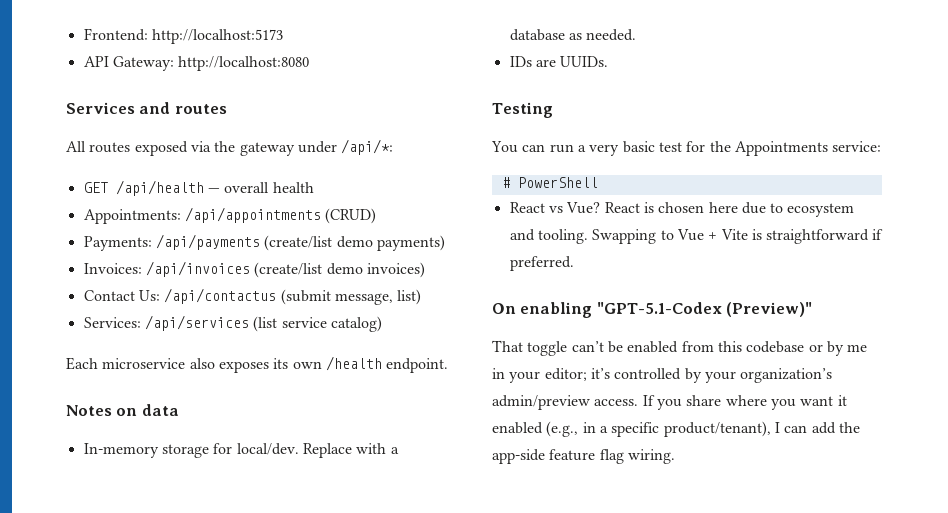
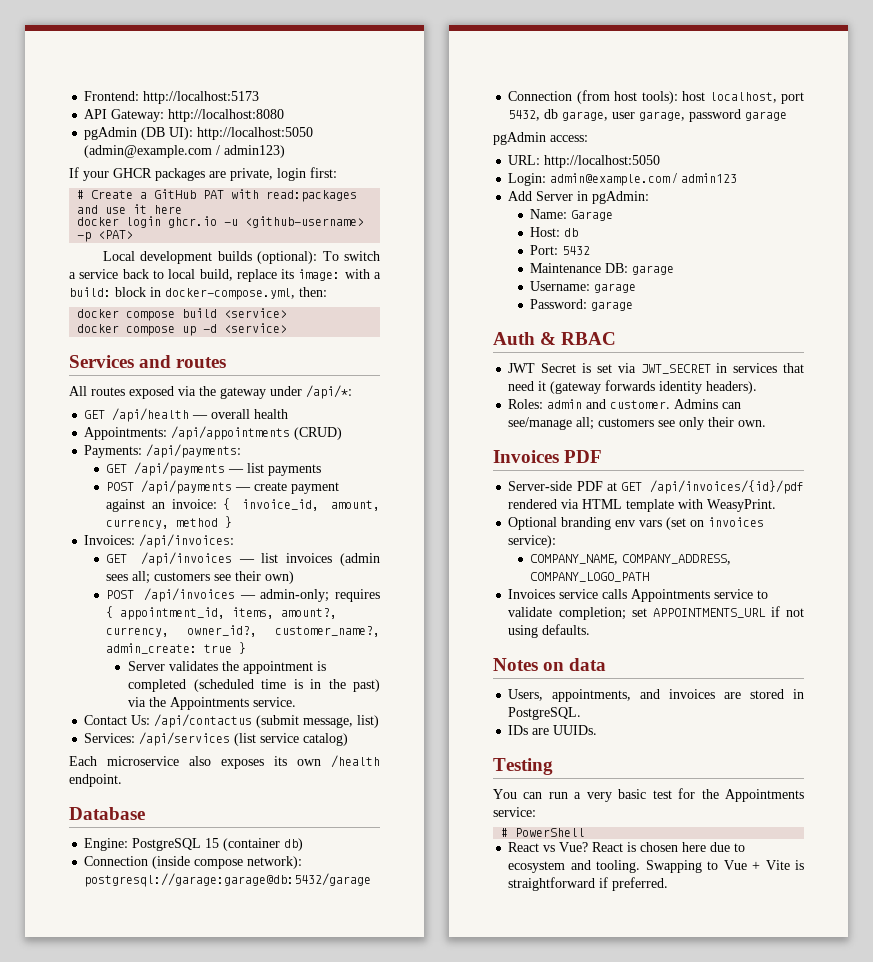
+ pgAdmin (DB UI): http://localhost:5050 (admin@example.com / admin123)
+ If your GHCR packages are private, login first:
+ # Create a GitHub PAT with read:packages and use it here
+ docker login ghcr.io -u <github-username> -p <PAT>
+ Local development builds (optional): To switch a service back to local build, replace its image: with a build: block in docker-compose.yml, then:
+ docker compose build <service>
+ docker compose up -d <service>
- Payments: /api/payments (create/list demo payments)
- Invoices: /api/invoices (create/list demo invoices)
+ Payments: /api/payments:
+ GET /api/payments — list payments
+ POST /api/payments — create payment against an invoice: { invoice_id, amount, currency, method }
+ Invoices: /api/invoices:
+ GET /api/invoices — list invoices (admin sees all; customers see their own)
+ POST /api/invoices — admin-only; requires { appointment_id, items, amount?, currency, owner_id?, customer_name?, admin_create: true }
+ Server validates the appointment is completed (scheduled time is in the past) via the Appointments service.
+ Database
+ Engine: PostgreSQL 15 (container db)
+ Connection (inside compose network): postgresql://garage:garage@db:5432/garage
+ Connection (from host tools): host localhost, port 5432, db garage, user garage, password garage
+ pgAdmin access:
+ URL: http://localhost:5050
+ Login: admin@example.com / admin123
+ Add Server in pgAdmin:
+ Name: Garage
+ Host: db
+ Port: 5432
+ Maintenance DB: garage
+ Username: garage
+ Password: garage
+ Auth & RBAC
+ JWT Secret is set via JWT_SECRET in services that need it (gateway forwards identity headers).
+ Roles: admin and customer. Admins can see/manage all; customers see only their own.
+ Invoices PDF
+ Server-side PDF at GET /api/invoices/{id}/pdf rendered via HTML template with WeasyPrint.
+ Optional branding env vars (set on invoices service):
+ COMPANY_NAME, COMPANY_ADDRESS, COMPANY_LOGO_PATH
+ Invoices service calls Appointments service to validate completion; set APPOINTMENTS_URL if not using defaults.
  Notes on data
- In-memory storage for local/dev. Replace with a database as needed.
+ Users, appointments, and invoices are stored in PostgreSQL.
- On enabling "GPT-5.1-Codex (Preview)"
- That toggle can’t be enabled from this codebase or by me in your editor; it’s controlled by your organization’s admin/preview access. If you share where you want it enabled (e.g., in a specific product/tenant), I can add the app-side feature flag wiring.

